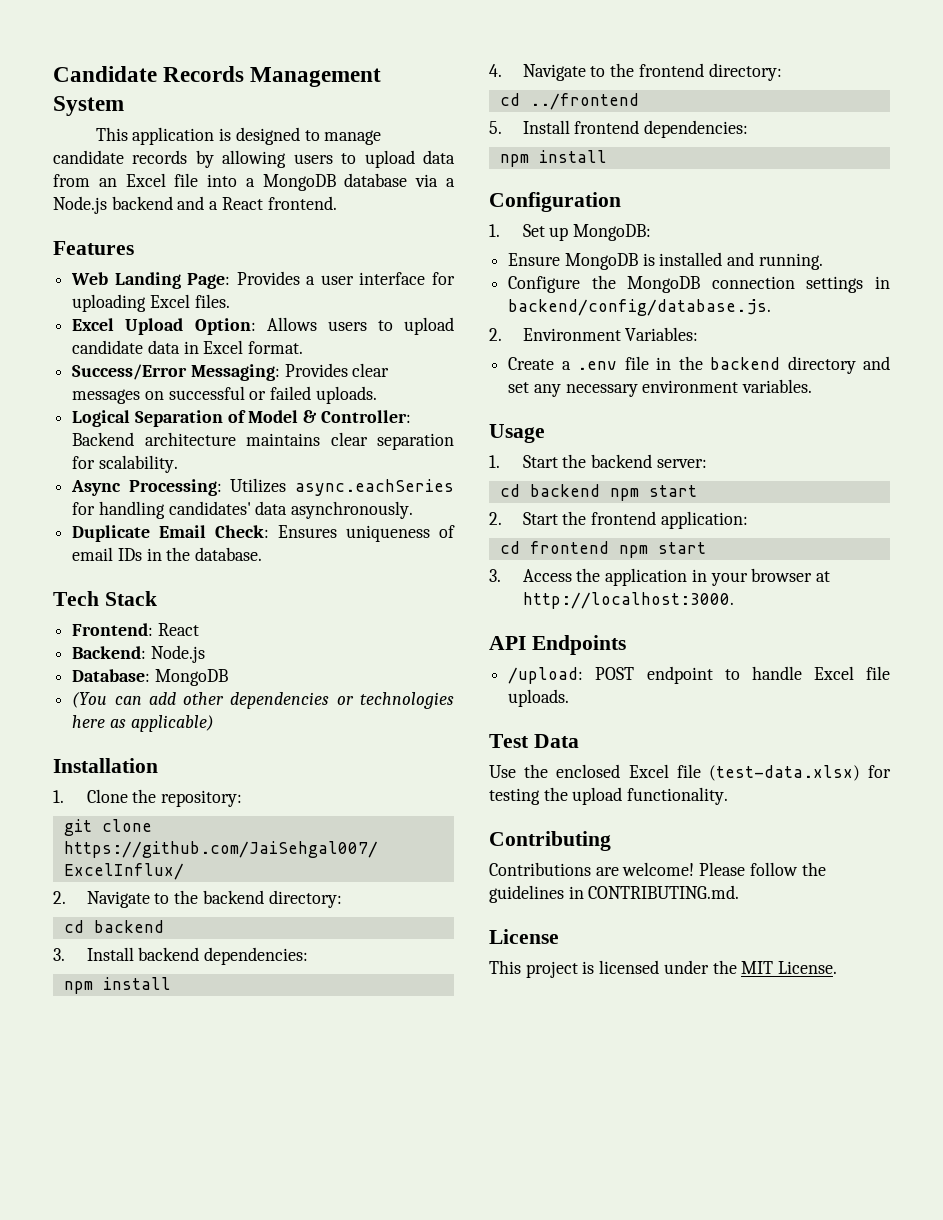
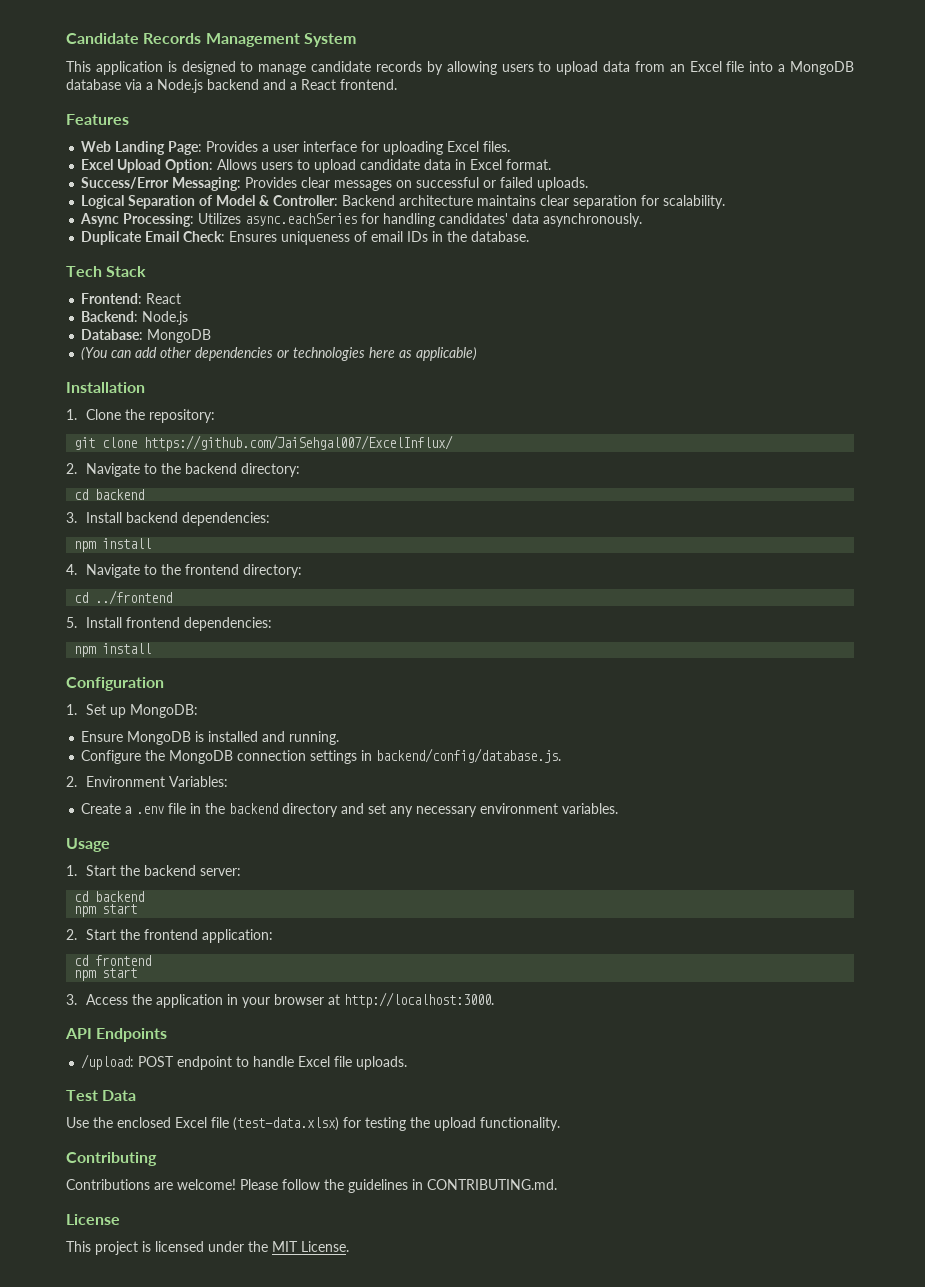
  1. Start the backend server:
- cd backend npm start
+ cd backend
+ npm start
- cd frontend npm start
+ cd frontend
+ npm start

